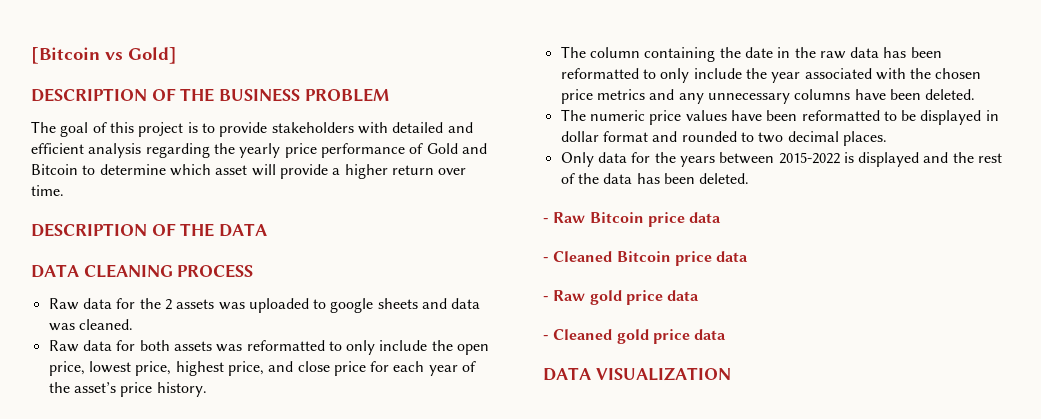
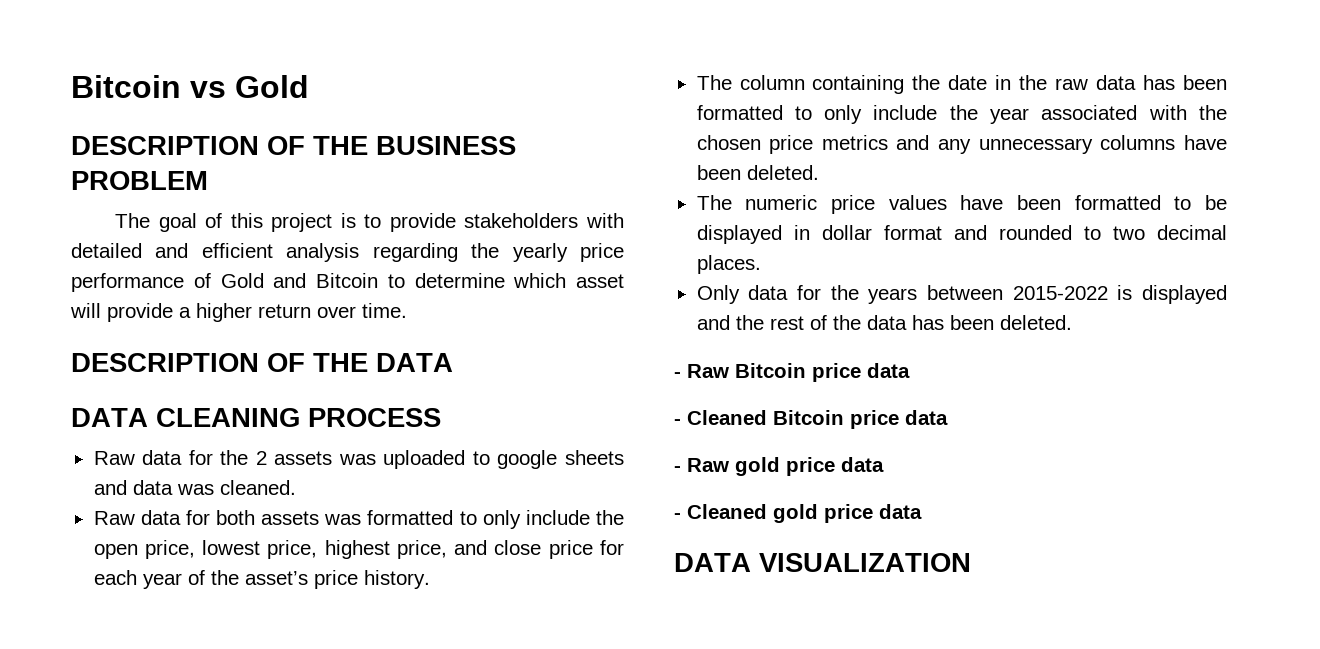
- [Bitcoin vs Gold]
+ Bitcoin vs Gold
- Raw data for both assets was reformatted to only include the open price, lowest price, highest price, and close price for each year of the asset’s price history.
+ Raw data for both assets was formatted to only include the open price, lowest price, highest price, and close price for each year of the asset’s price history.
- The column containing the date in the raw data has been reformatted to only include the year associated with the chosen price metrics and any unnecessary columns have been deleted.
+ The column containing the date in the raw data has been formatted to only include the year associated with the chosen price metrics and any unnecessary columns have been deleted.
- The numeric price values have been reformatted to be displayed in dollar format and rounded to two decimal places.
+ The numeric price values have been formatted to be displayed in dollar format and rounded to two decimal places.

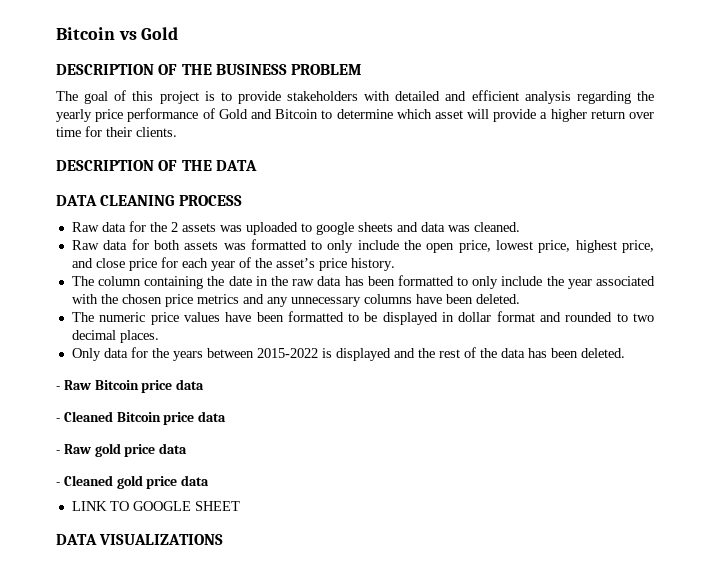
- The goal of this project is to provide stakeholders with detailed and efficient analysis regarding the yearly price performance of Gold and Bitcoin to determine which asset will provide a higher return over time.
+ The goal of this project is to provide stakeholders with detailed and efficient analysis regarding the yearly price performance of Gold and Bitcoin to determine which asset will provide a higher return over time for their clients.
- DATA VISUALIZATION
+ LINK TO GOOGLE SHEET
+ DATA VISUALIZATIONS

